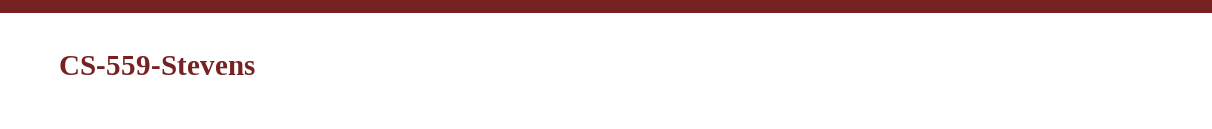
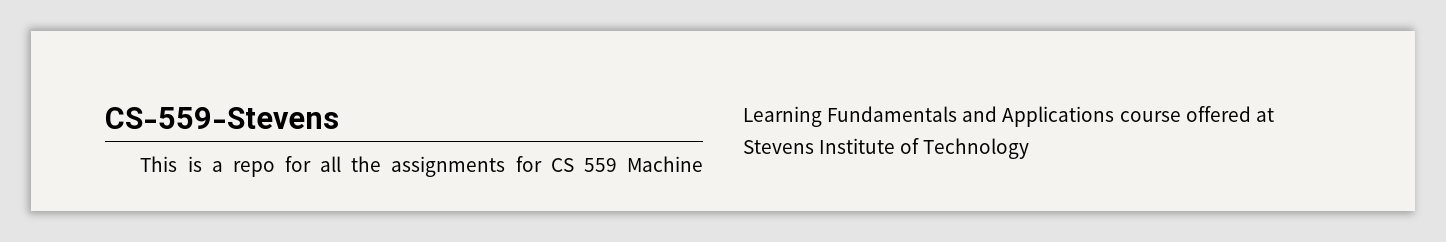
+ This is a repo for all the assignments for CS 559 Machine Learning Fundamentals and Applications course offered at Stevens Institute of Technology

